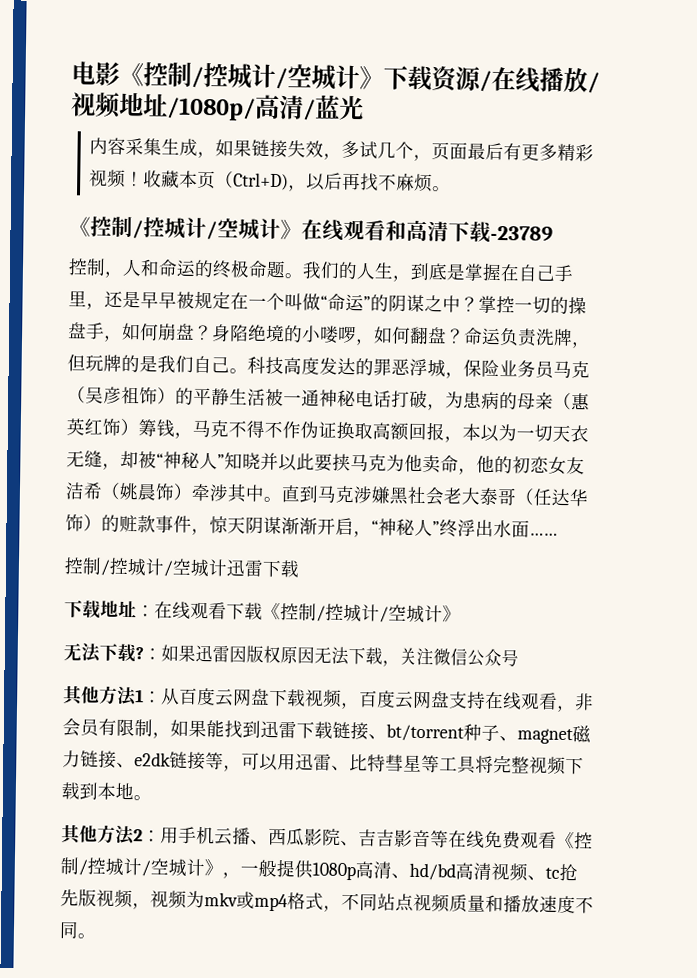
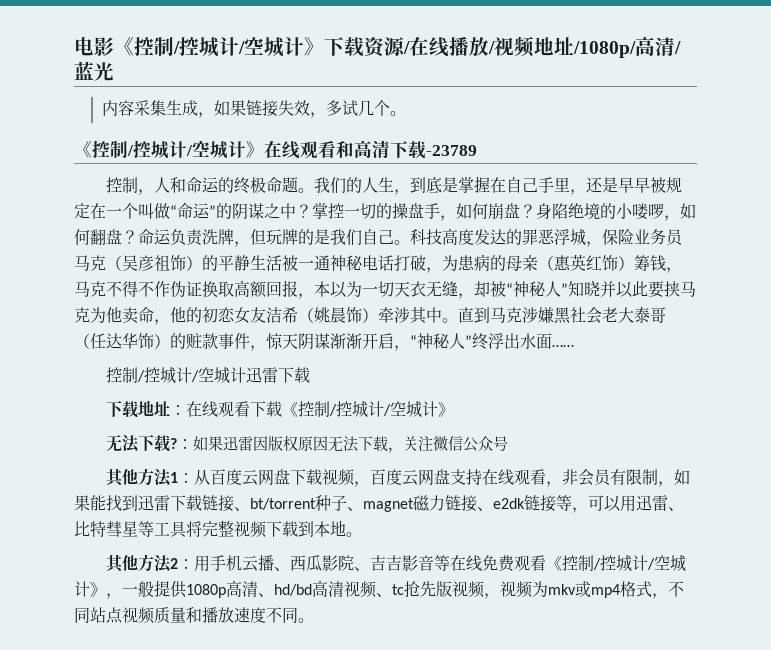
- 内容采集生成，如果链接失效，多试几个，页面最后有更多精彩视频！收藏本页（Ctrl+D)，以后再找不麻烦。
+ 内容采集生成，如果链接失效，多试几个。

